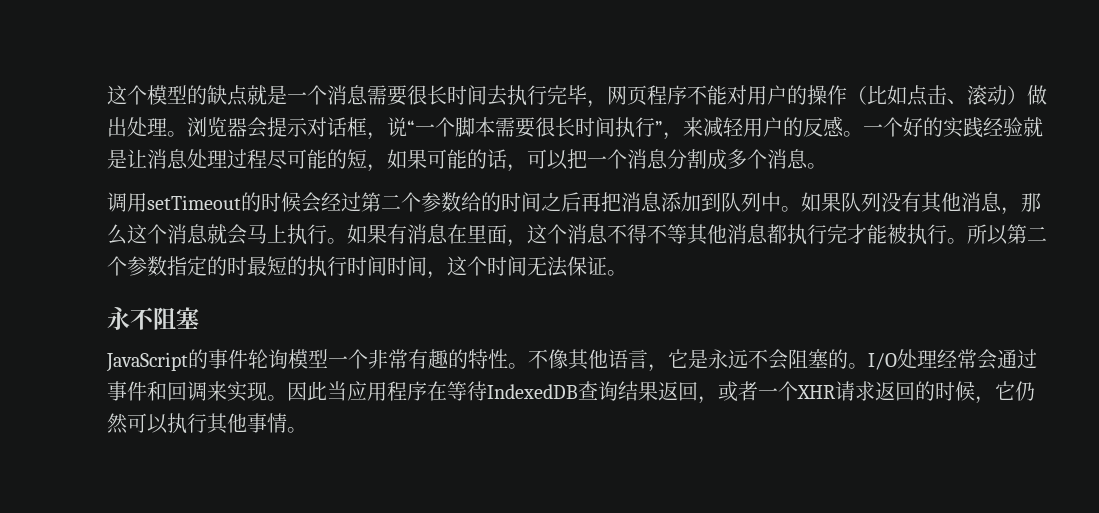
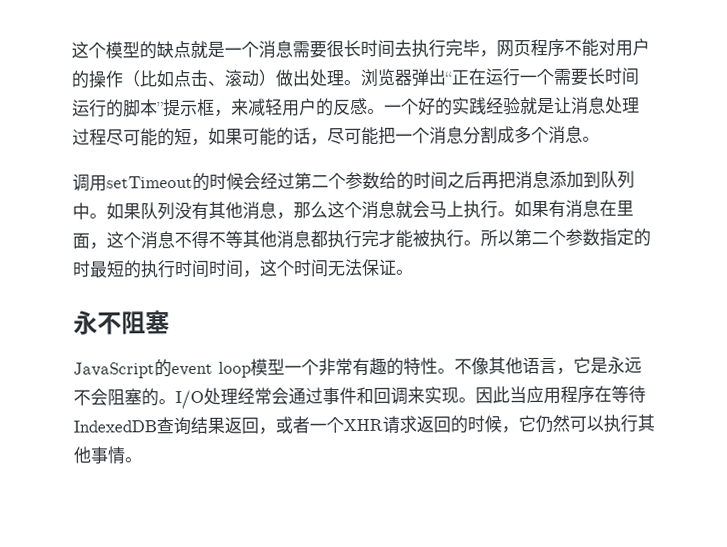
- 浏览器会提示对话框，说“一个脚本需要很长时间执行”，来减轻用户的反感。
+ 浏览器弹出“正在运行一个需要长时间运行的脚本”提示框，来减轻用户的反感。
- 一个好的实践经验就是让消息处理过程尽可能的短，如果可能的话，可以把一个消息分割成多个消息。
+ 一个好的实践经验就是让消息处理过程尽可能的短，如果可能的话，尽可能把一个消息分割成多个消息。
- JavaScript的事件轮询模型一个非常有趣的特性。
+ JavaScript的event loop模型一个非常有趣的特性。

